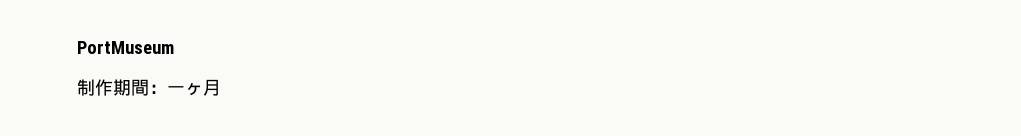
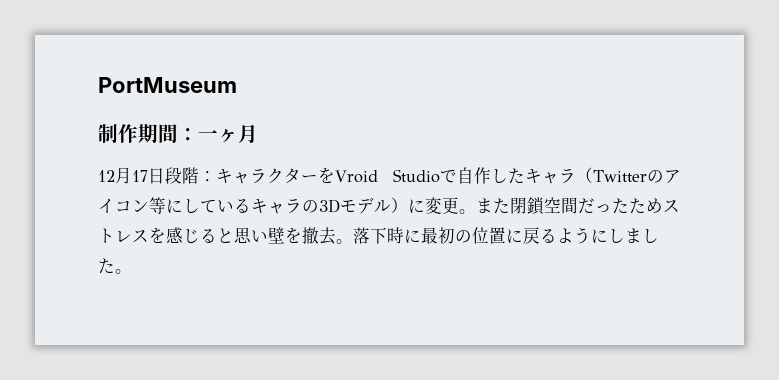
+ 12月17日段階：キャラクターをVroid Studioで自作したキャラ（Twitterのアイコン等にしているキャラの3Dモデル）に変更。また閉鎖空間だったためストレスを感じると思い壁を撤去。落下時に最初の位置に戻るようにしました。

